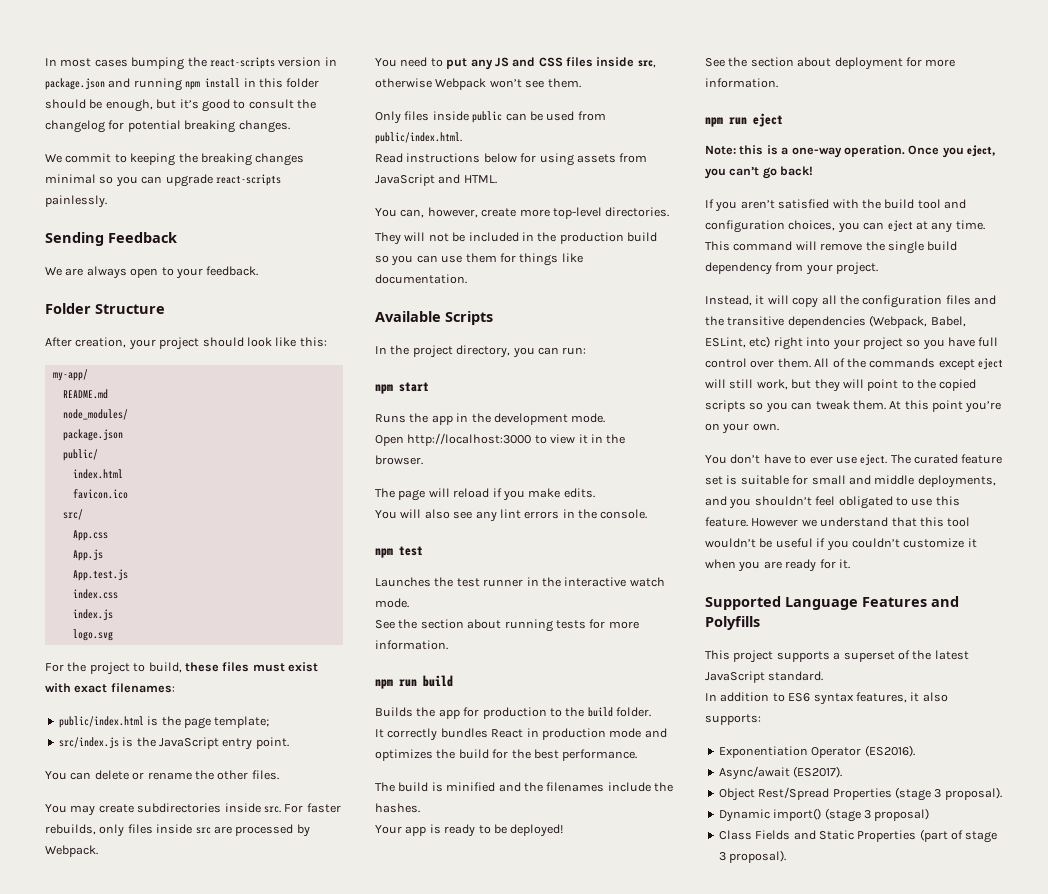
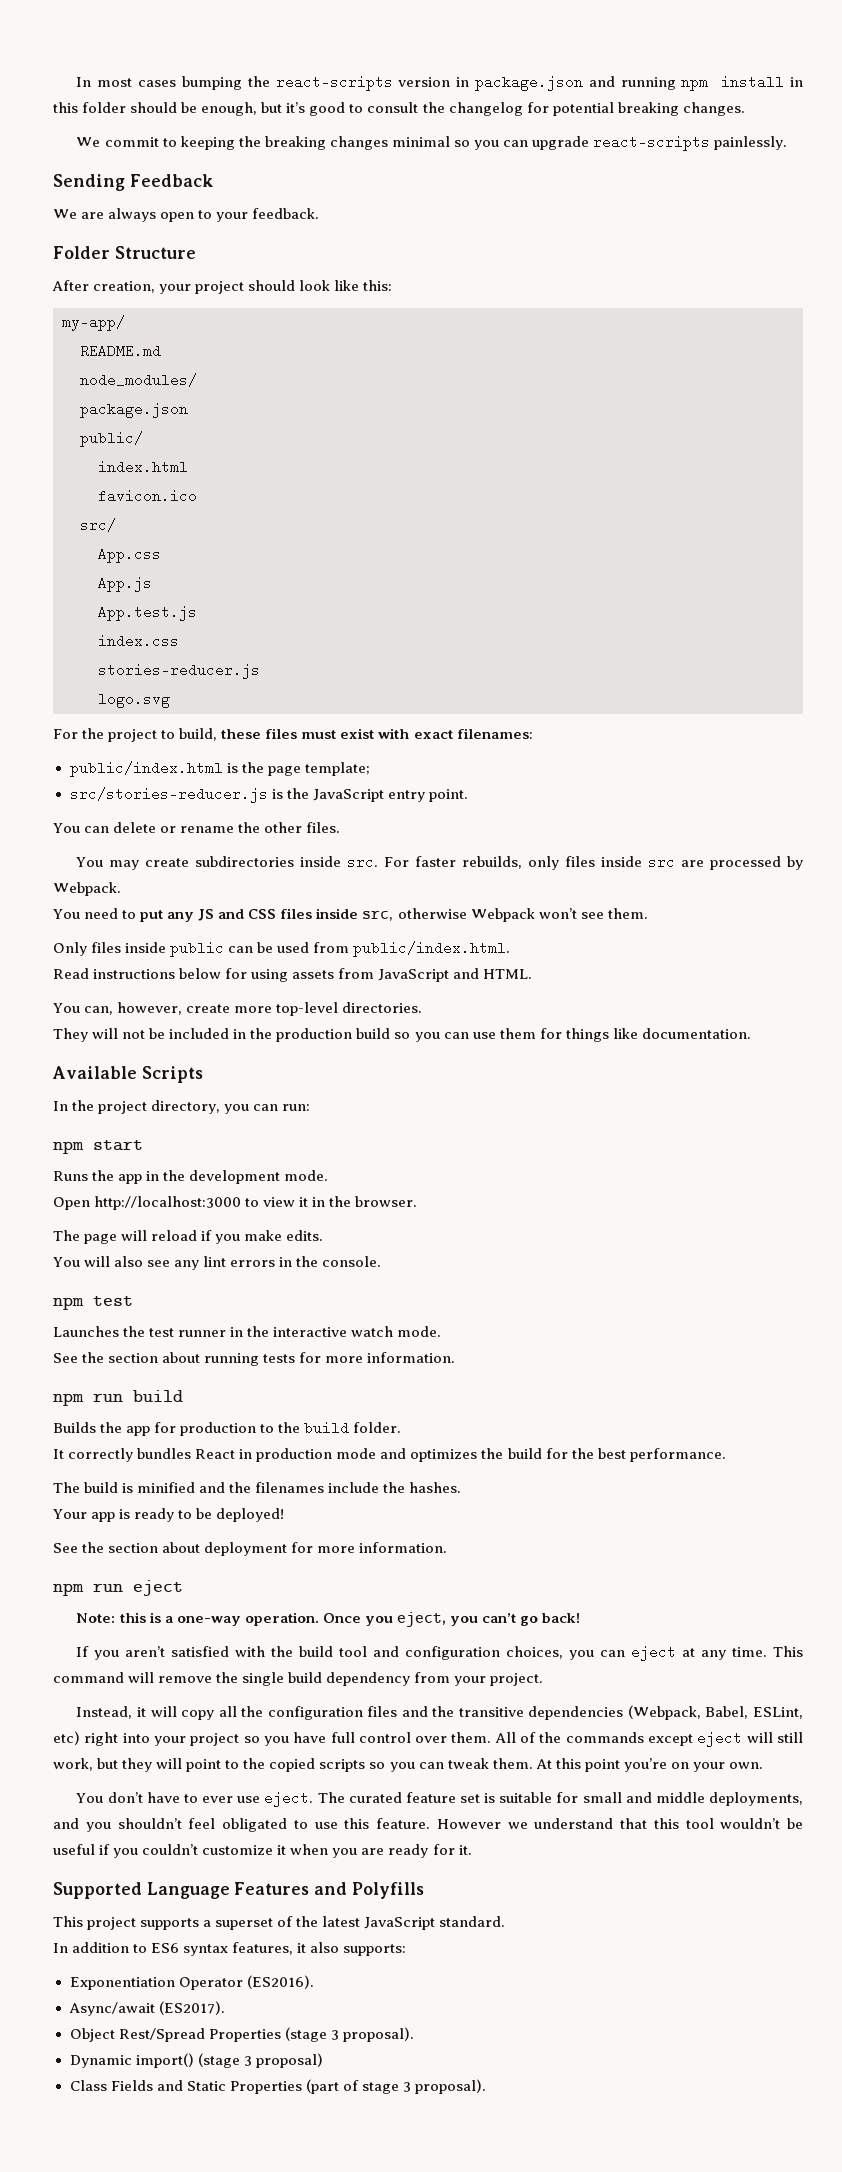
- index.js
+ stories-reducer.js
- src/index.js is the JavaScript entry point.
+ src/stories-reducer.js is the JavaScript entry point.

